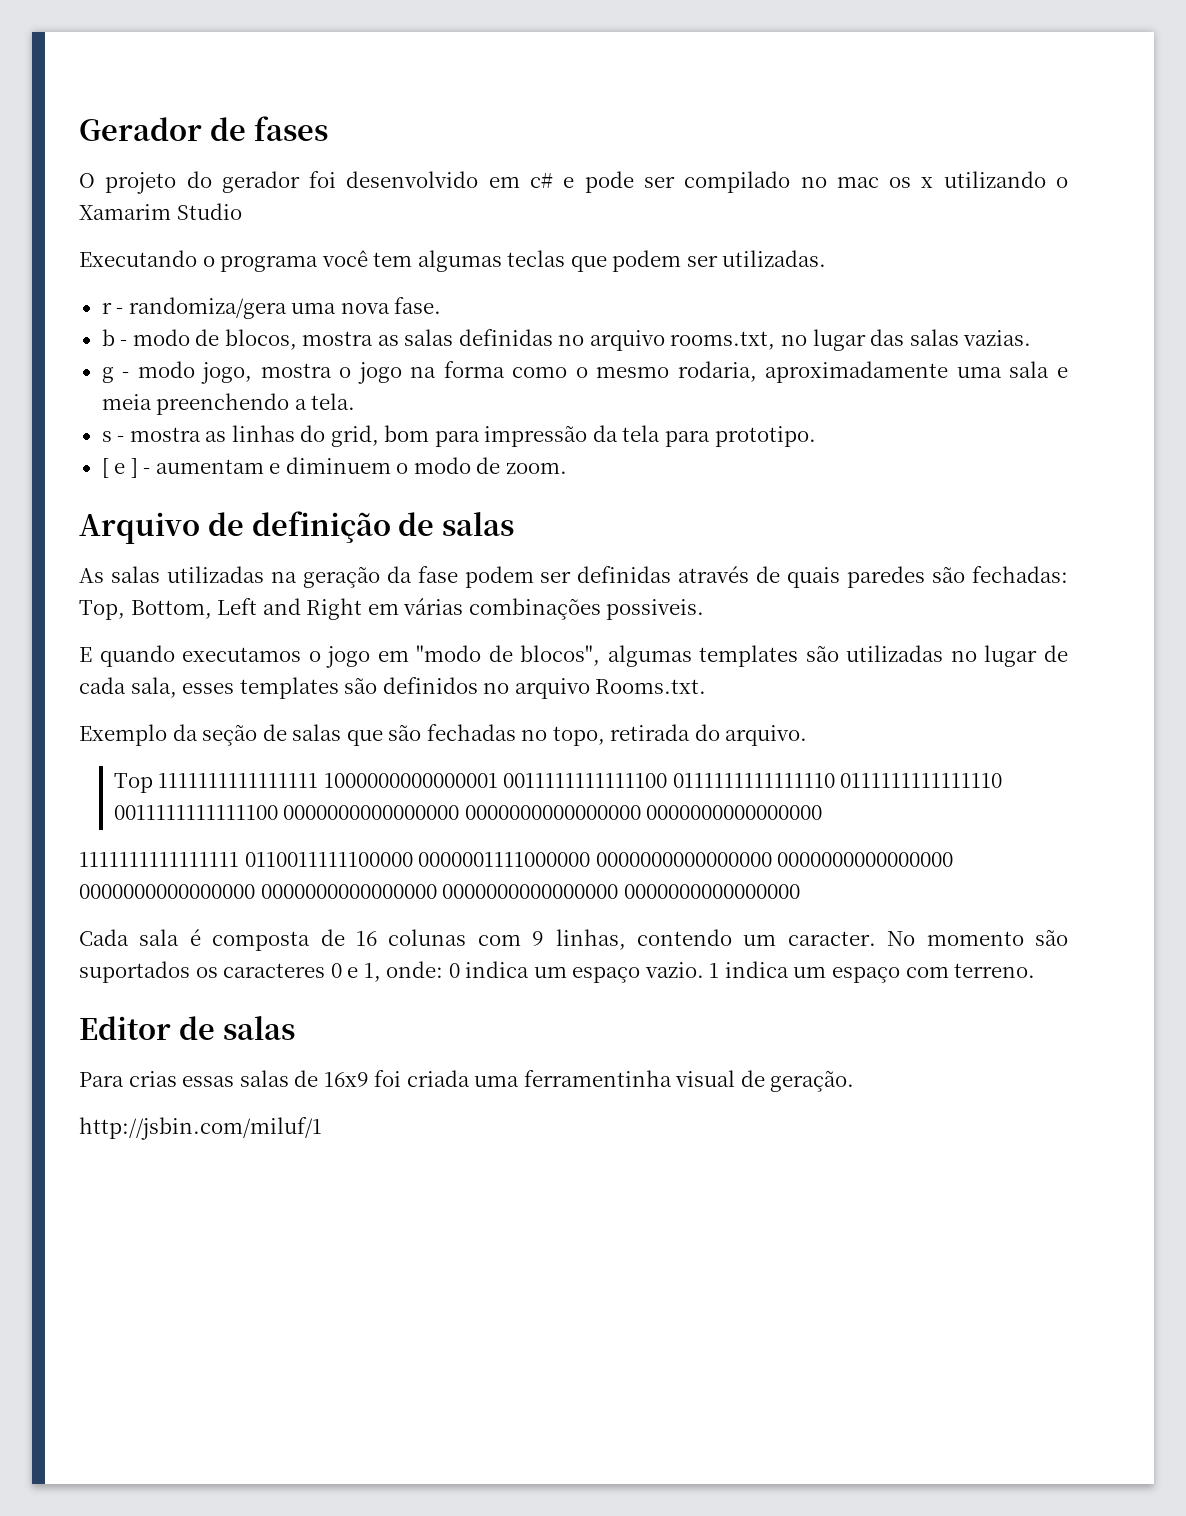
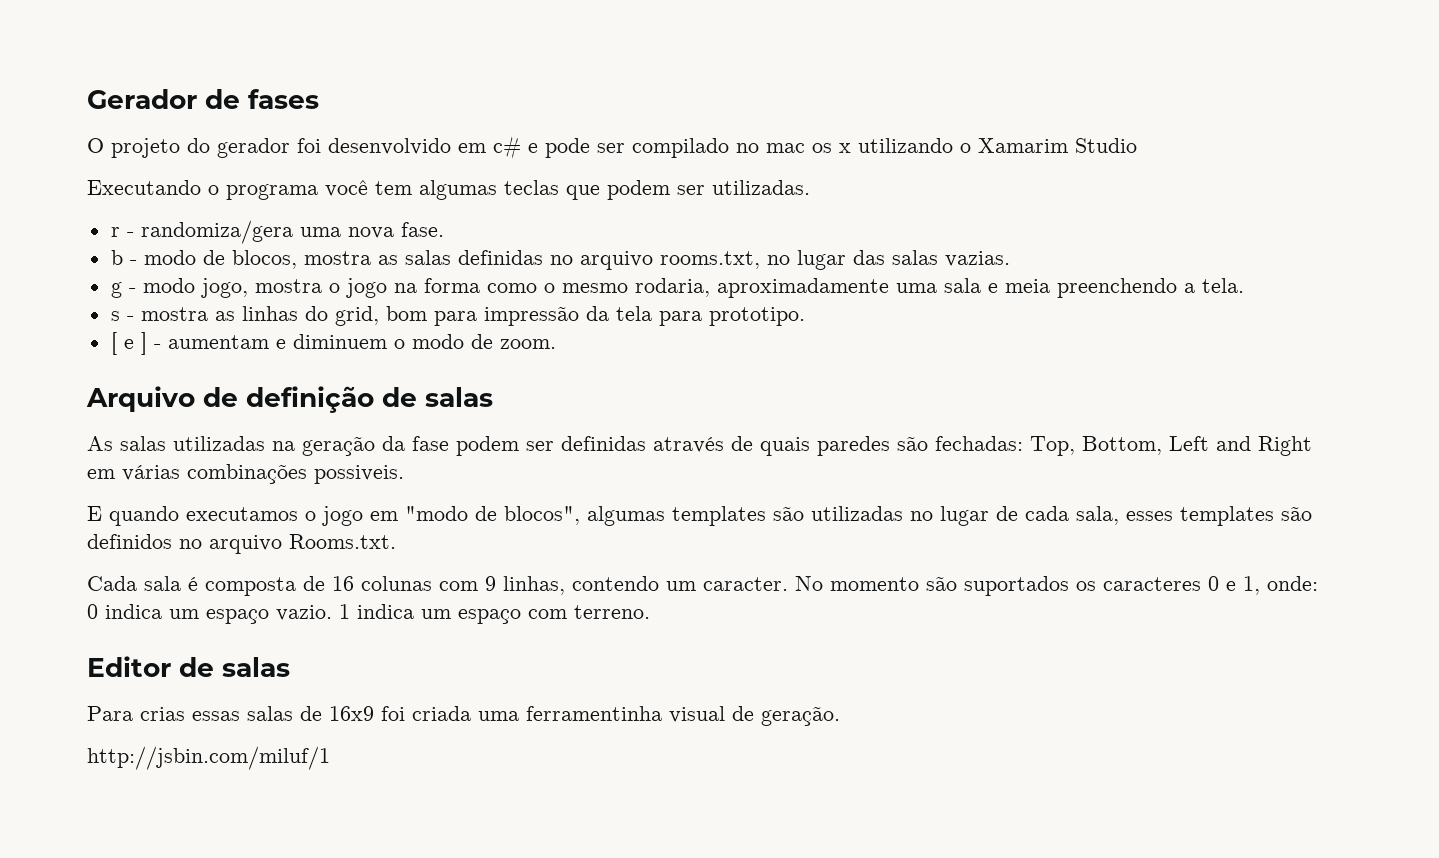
- Exemplo da seção de salas que são fechadas no topo, retirada do arquivo.
- Top 1111111111111111 1000000000000001 0011111111111100 0111111111111110 0111111111111110 0011111111111100 0000000000000000 0000000000000000 0000000000000000
- 1111111111111111 0110011111100000 0000001111000000 0000000000000000 0000000000000000 0000000000000000 0000000000000000 0000000000000000 0000000000000000

